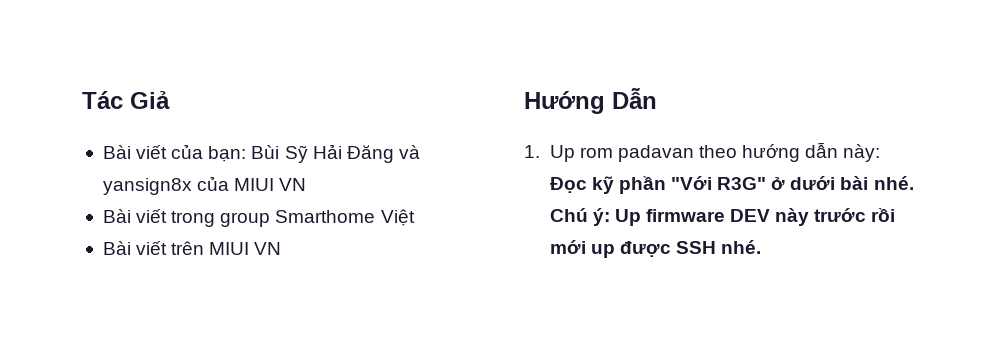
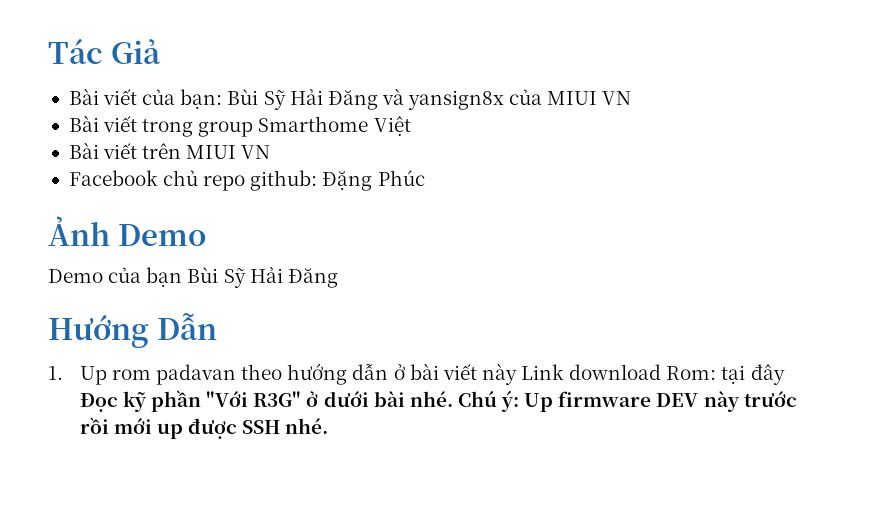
+ Facebook chủ repo github: Đặng Phúc
+ Ảnh Demo
+ Demo của bạn Bùi Sỹ Hải Đăng
- 1. Up rom padavan theo hướng dẫn này: Đọc kỹ phần "Với R3G" ở dưới bài nhé.
+ 1. Up rom padavan theo hướng dẫn ở bài viết này Link download Rom: tại đây Đọc kỹ phần "Với R3G" ở dưới bài nhé.

